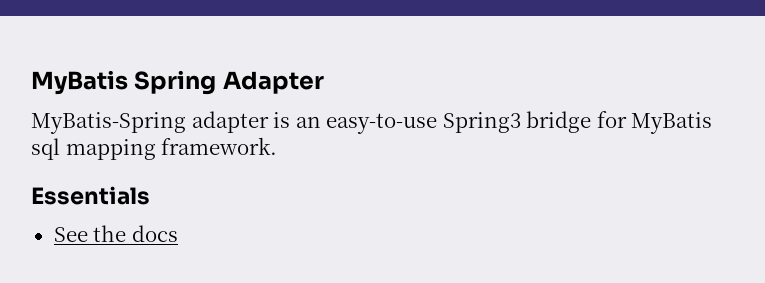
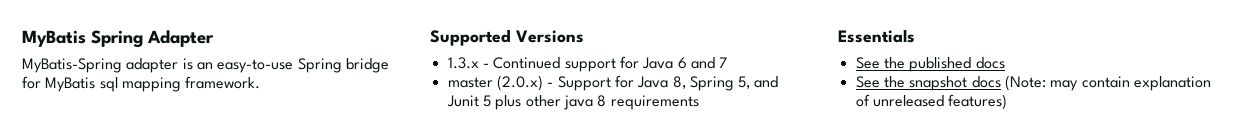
- MyBatis-Spring adapter is an easy-to-use Spring3 bridge for MyBatis sql mapping framework.
+ MyBatis-Spring adapter is an easy-to-use Spring bridge for MyBatis sql mapping framework.
+ Supported Versions
+ 1.3.x - Continued support for Java 6 and 7
+ master (2.0.x) - Support for Java 8, Spring 5, and Junit 5 plus other java 8 requirements
- See the docs
+ See the published docs
+ See the snapshot docs (Note: may contain explanation of unreleased features)

